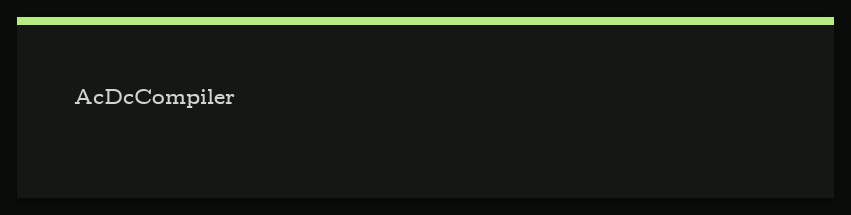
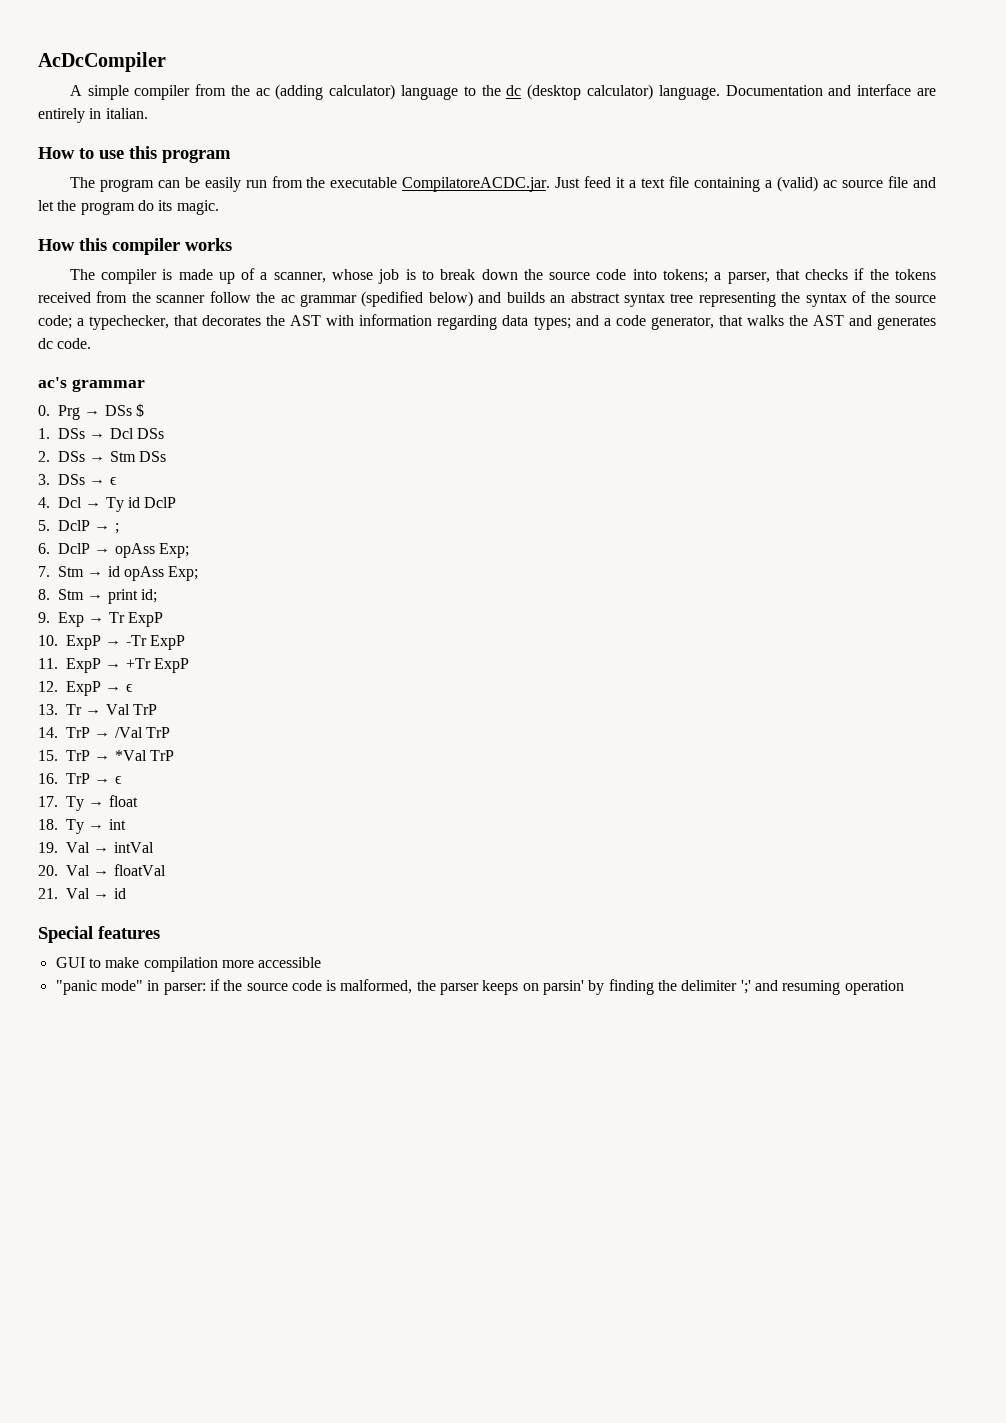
+ A simple compiler from the ac (adding calculator) language to the dc (desktop calculator) language. Documentation and interface are entirely in italian.
+ How to use this program
+ The program can be easily run from the executable CompilatoreACDC.jar. Just feed it a text file containing a (valid) ac source file and let the program do its magic.
+ How this compiler works
+ The compiler is made up of a scanner, whose job is to break down the source code into tokens; a parser, that checks if the tokens received from the scanner follow the ac grammar (spedified below) and builds an abstract syntax tree representing the syntax of the source code; a typechecker, that decorates the AST with information regarding data types; and a code generator, that walks the AST and generates dc code.
+ ac's grammar
+ 0. Prg → DSs $
+ 1. DSs → Dcl DSs
+ 2. DSs → Stm DSs
+ 3. DSs → ϵ
+ 4. Dcl → Ty id DclP
+ 5. DclP → ;
+ 6. DclP → opAss Exp;
+ 7. Stm → id opAss Exp;
+ 8. Stm → print id;
+ 9. Exp → Tr ExpP
+ 10. ExpP → -Tr ExpP
+ 11. ExpP → +Tr ExpP
+ 12. ExpP → ϵ
+ 13. Tr → Val TrP
+ 14. TrP → /Val TrP
+ 15. TrP → *Val TrP
+ 16. TrP → ϵ
+ 17. Ty → float
+ 18. Ty → int
+ 19. Val → intVal
+ 20. Val → floatVal
+ 21. Val → id
+ Special features
+ GUI to make compilation more accessible
+ "panic mode" in parser: if the source code is malformed, the parser keeps on parsin' by finding the delimiter ';' and resuming operation

